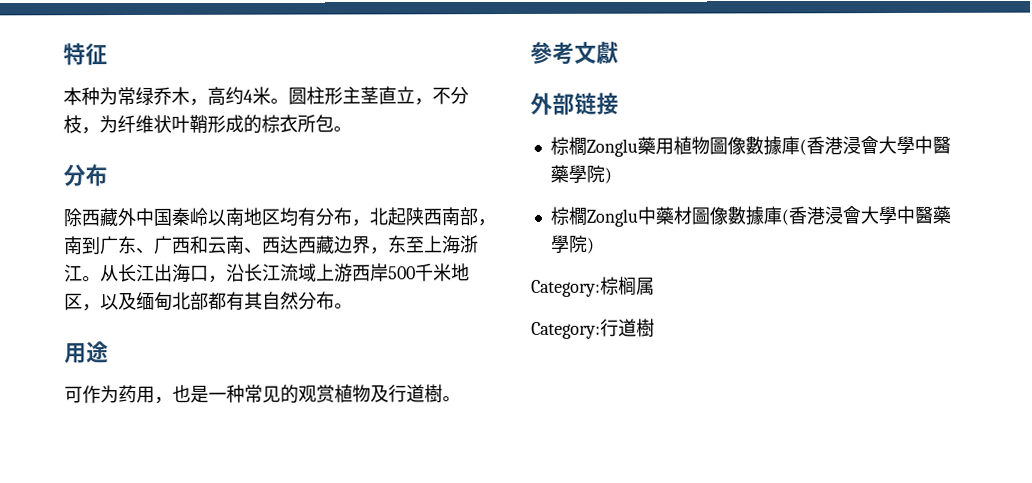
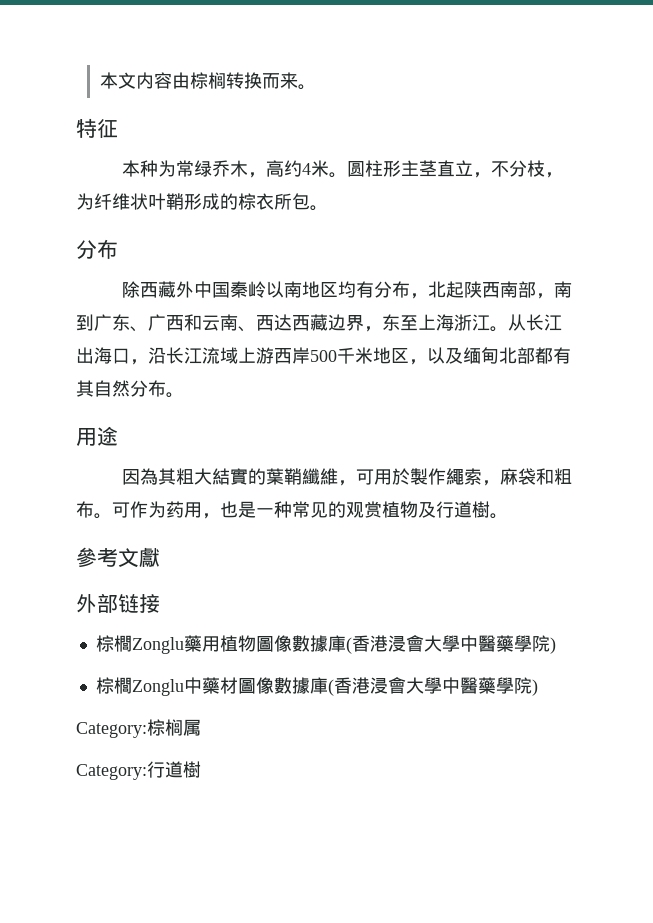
+ 本文内容由棕榈转换而来。
+ 因為其粗大結實的葉鞘纖維，可用於製作繩索，麻袋和粗布。

